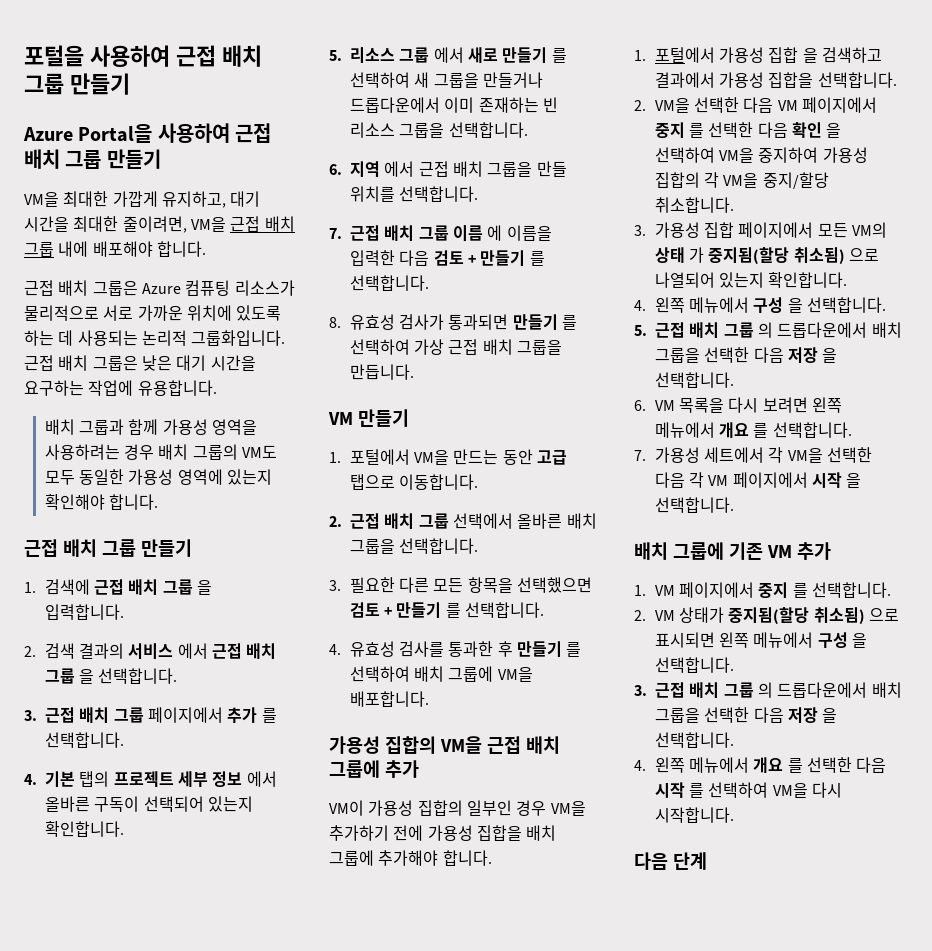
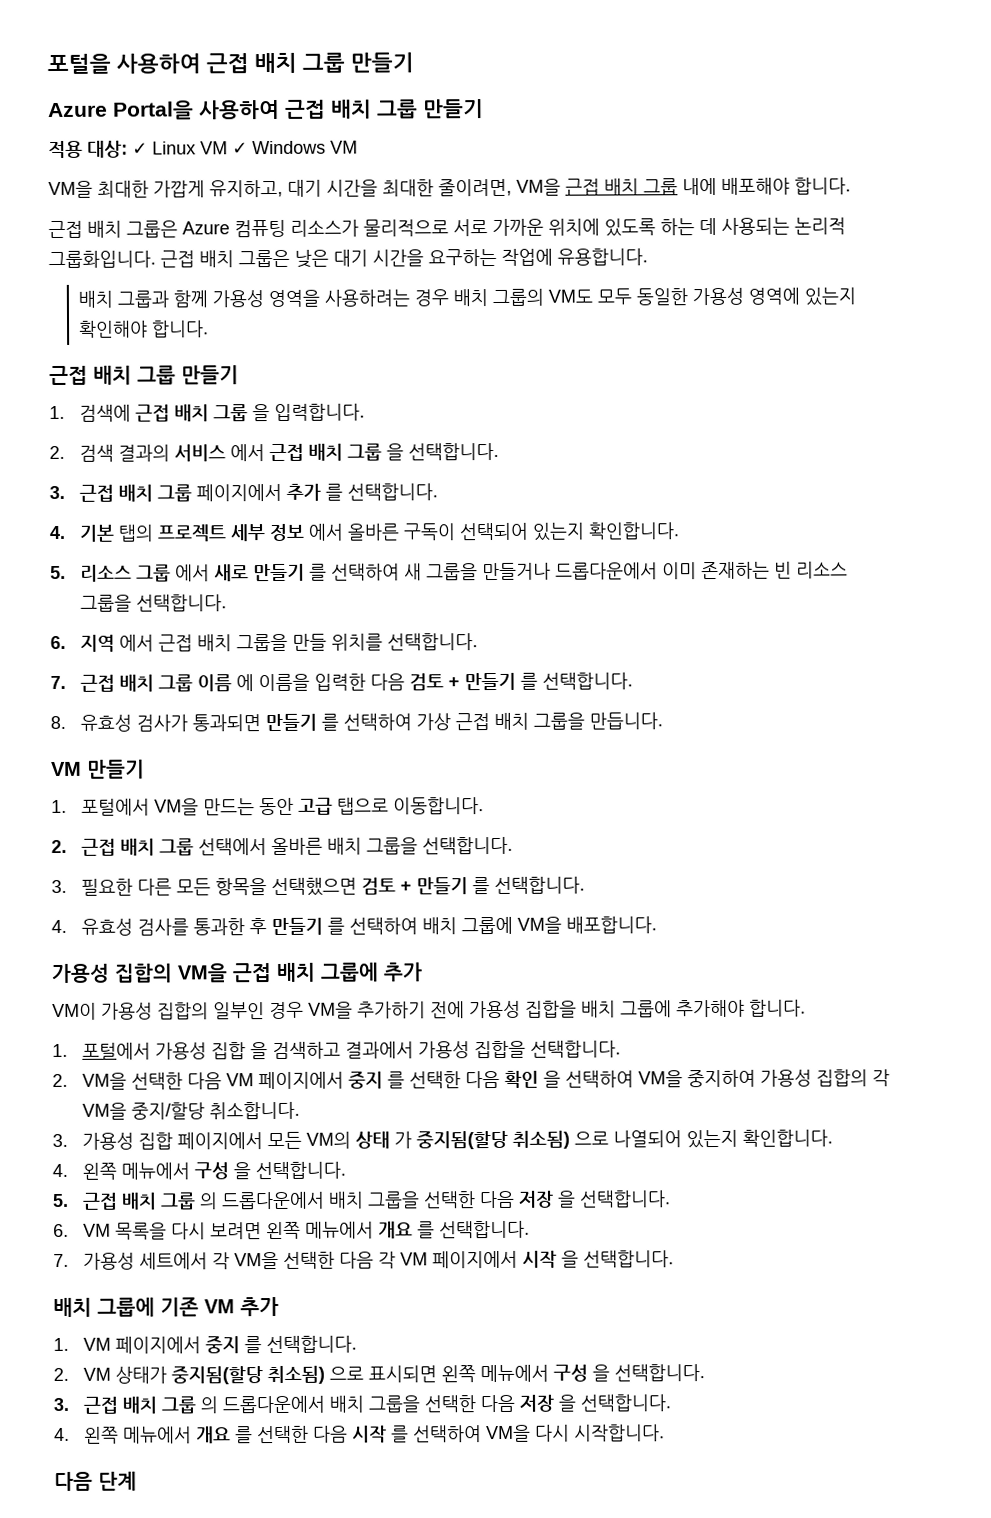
+ 적용 대상: ✓ Linux VM ✓ Windows VM

